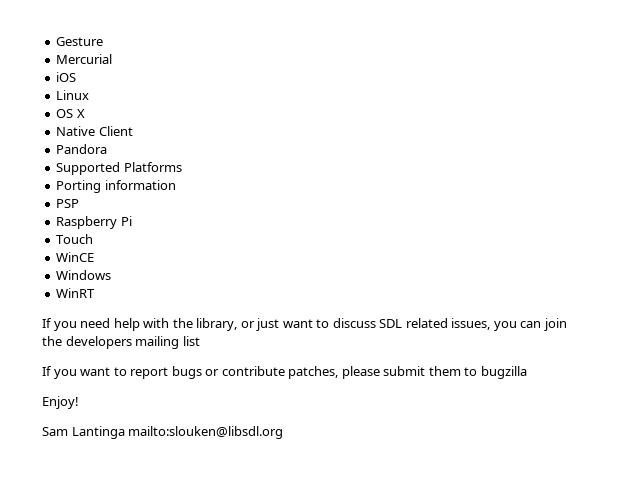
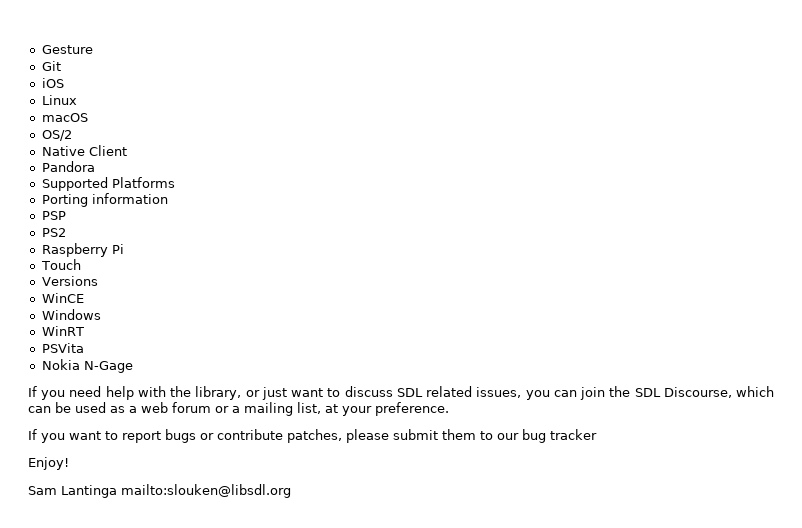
- Mercurial
+ Git
- OS X
+ macOS
+ OS/2
+ PS2
+ Versions
+ PSVita
+ Nokia N-Gage
- If you need help with the library, or just want to discuss SDL related issues, you can join the developers mailing list
+ If you need help with the library, or just want to discuss SDL related issues, you can join the SDL Discourse, which can be used as a web forum or a mailing list, at your preference.
- If you want to report bugs or contribute patches, please submit them to bugzilla
+ If you want to report bugs or contribute patches, please submit them to our bug tracker

